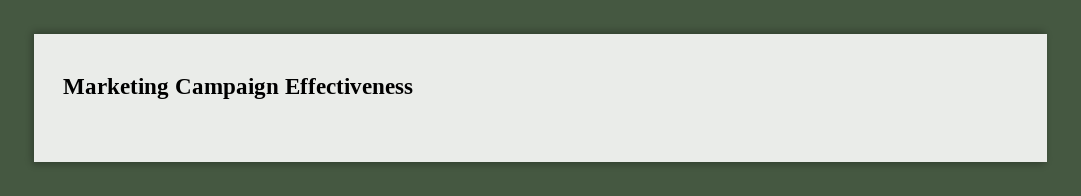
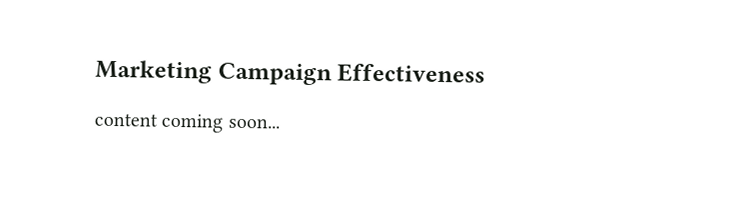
+ content coming soon...

